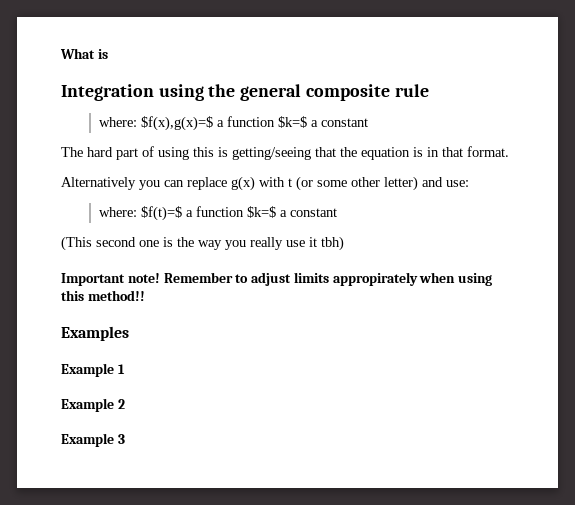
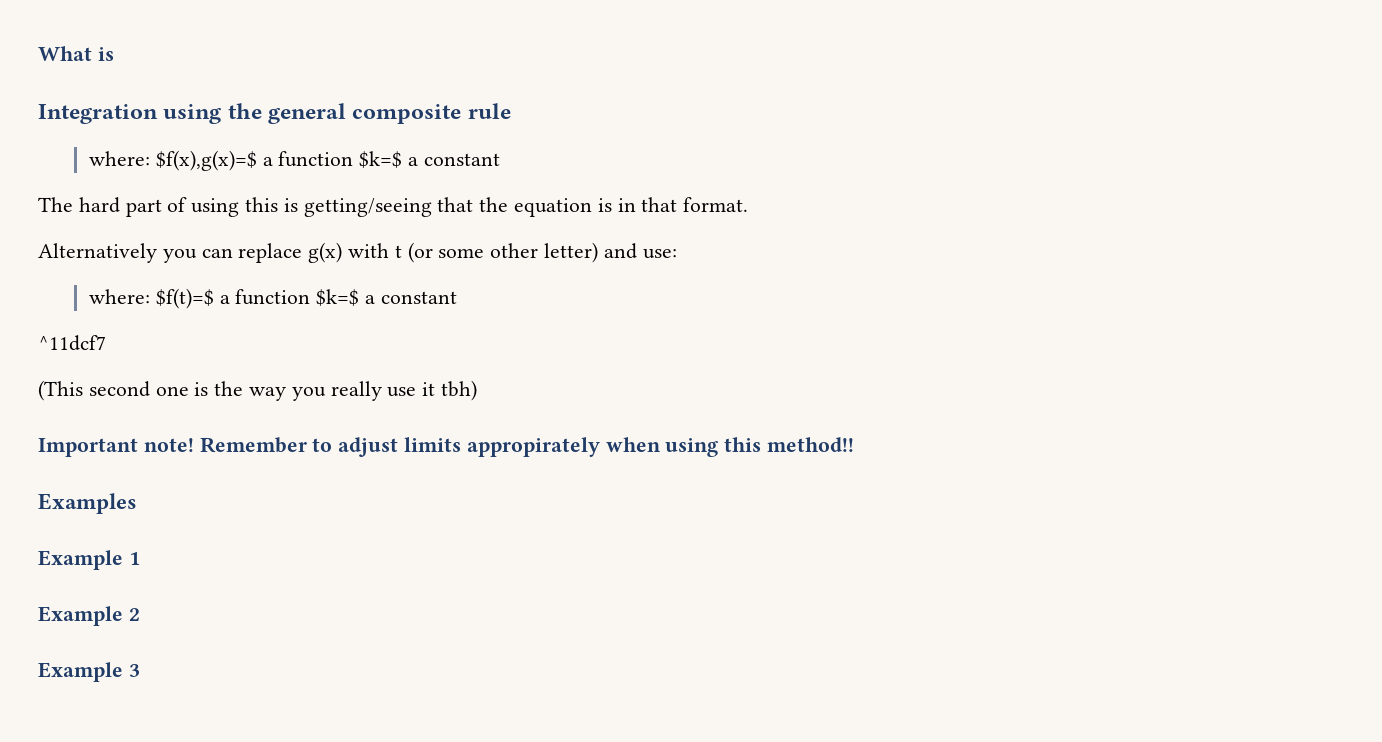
+ ^11dcf7

